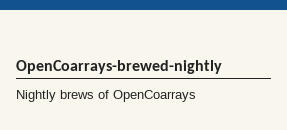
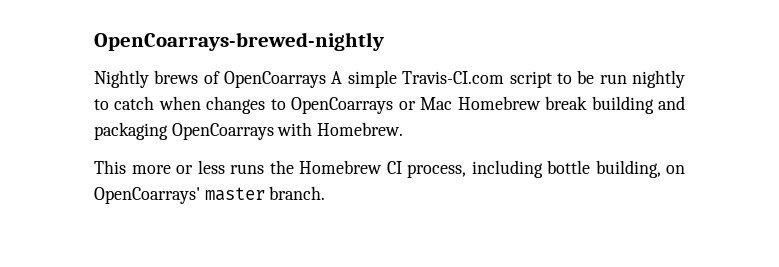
- Nightly brews of OpenCoarrays
+ Nightly brews of OpenCoarrays A simple Travis-CI.com script to be run nightly to catch when changes to OpenCoarrays or Mac Homebrew break building and packaging OpenCoarrays with Homebrew.
+ This more or less runs the Homebrew CI process, including bottle building, on OpenCoarrays' master branch.

